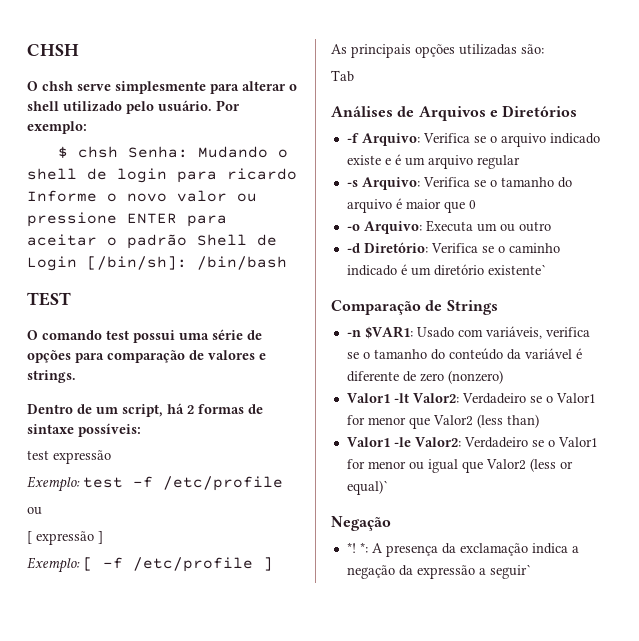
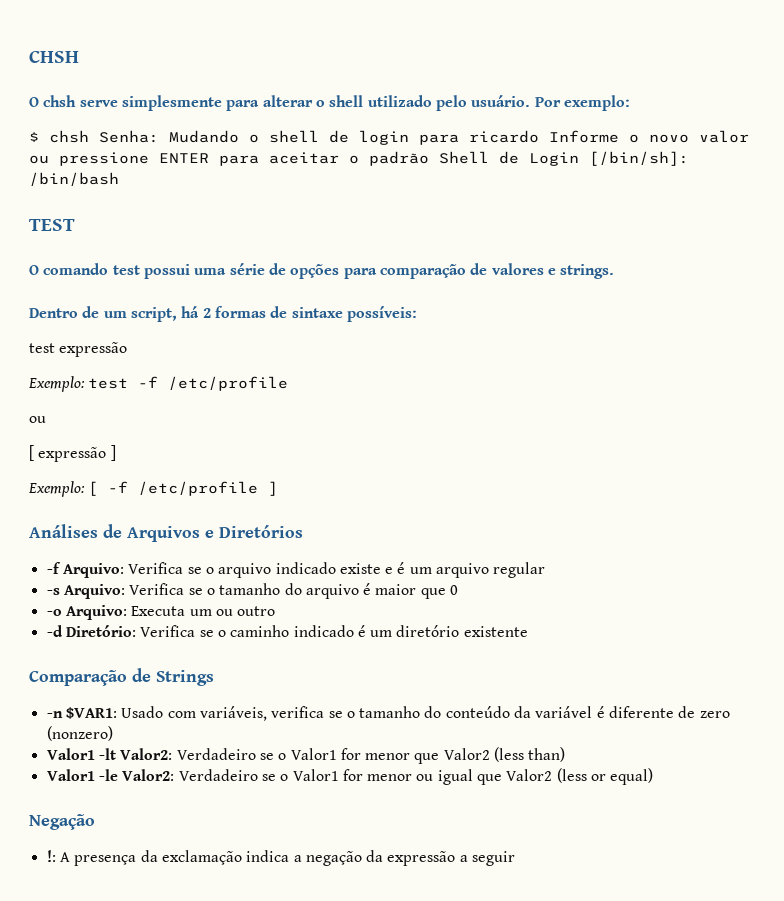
- As principais opções utilizadas são:
- Tab
- -d Diretório: Verifica se o caminho indicado é um diretório existente`
+ -d Diretório: Verifica se o caminho indicado é um diretório existente
- Valor1 -le Valor2: Verdadeiro se o Valor1 for menor ou igual que Valor2 (less or equal)`
+ Valor1 -le Valor2: Verdadeiro se o Valor1 for menor ou igual que Valor2 (less or equal)
- *! *: A presença da exclamação indica a negação da expressão a seguir`
+ !: A presença da exclamação indica a negação da expressão a seguir

